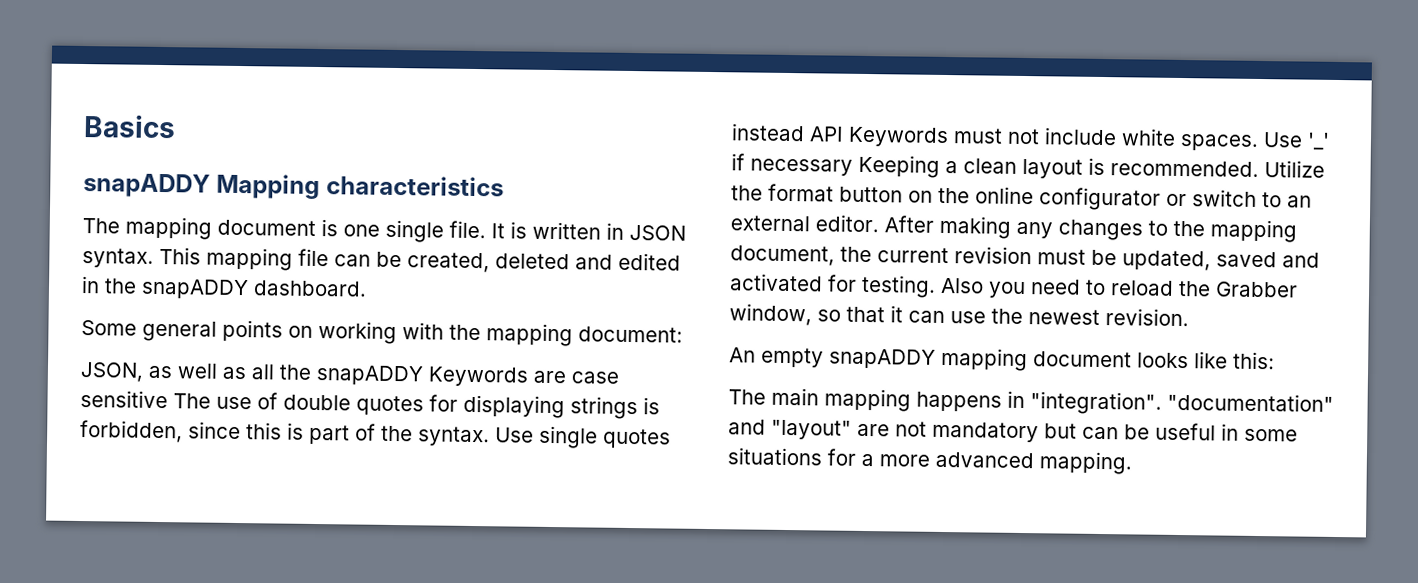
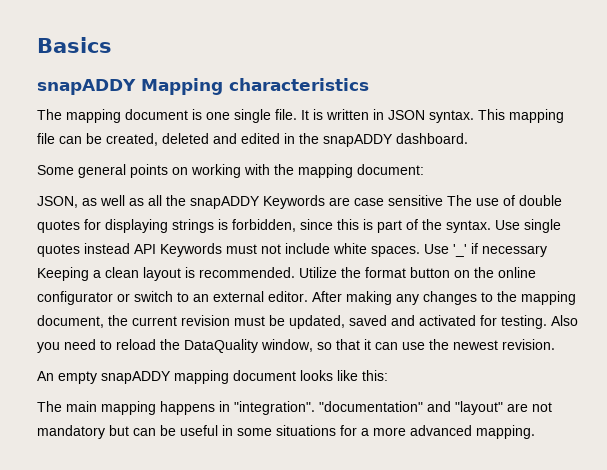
- Also you need to reload the Grabber window, so that it can use the newest revision.
+ Also you need to reload the DataQuality window, so that it can use the newest revision.

